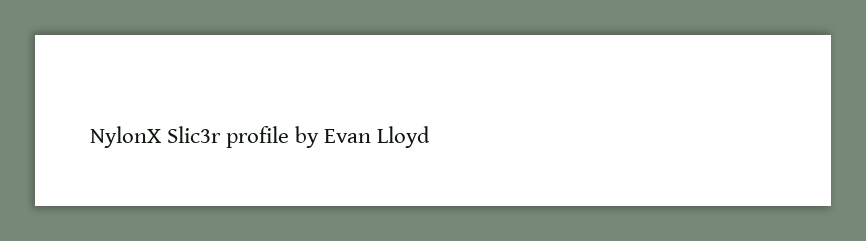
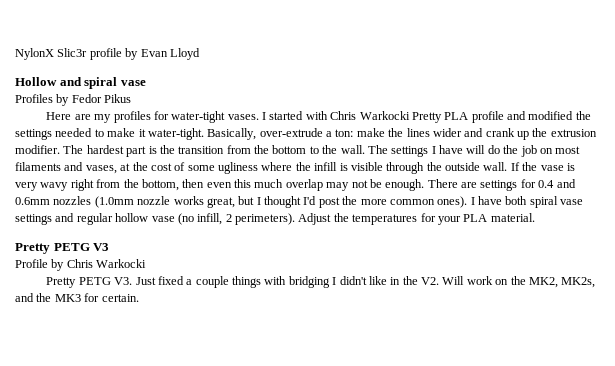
+ Hollow and spiral vase
+ Profiles by Fedor Pikus
+ Here are my profiles for water-tight vases. I started with Chris Warkocki Pretty PLA profile and modified the settings needed to make it water-tight. Basically, over-extrude a ton: make the lines wider and crank up the extrusion modifier. The hardest part is the transition from the bottom to the wall. The settings I have will do the job on most filaments and vases, at the cost of some ugliness where the infill is visible through the outside wall. If the vase is very wavy right from the bottom, then even this much overlap may not be enough. There are settings for 0.4 and 0.6mm nozzles (1.0mm nozzle works great, but I thought I'd post the more common ones). I have both spiral vase settings and regular hollow vase (no infill, 2 perimeters). Adjust the temperatures for your PLA material.
+ Pretty PETG V3
+ Profile by Chris Warkocki
+ Pretty PETG V3. Just fixed a couple things with bridging I didn't like in the V2. Will work on the MK2, MK2s, and the MK3 for certain.

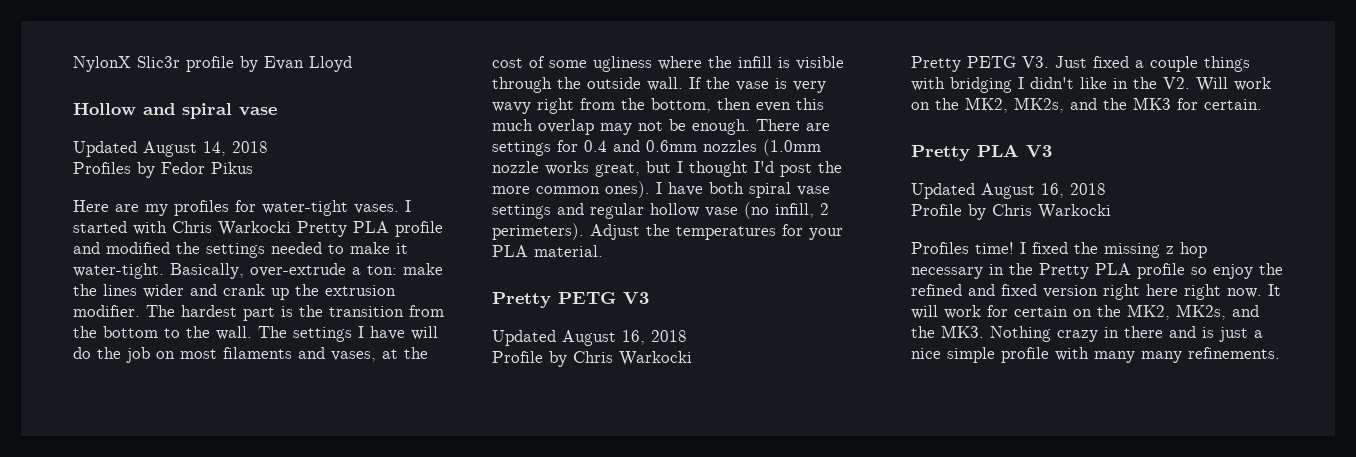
+ Updated August 14, 2018
  Pretty PETG V3
+ Updated August 16, 2018
+ Pretty PLA V3
+ Updated August 16, 2018
+ Profile by Chris Warkocki
+ Profiles time! I fixed the missing z hop necessary in the Pretty PLA profile so enjoy the refined and fixed version right here right now. It will work for certain on the MK2, MK2s, and the MK3. Nothing crazy in there and is just a nice simple profile with many many refinements.

